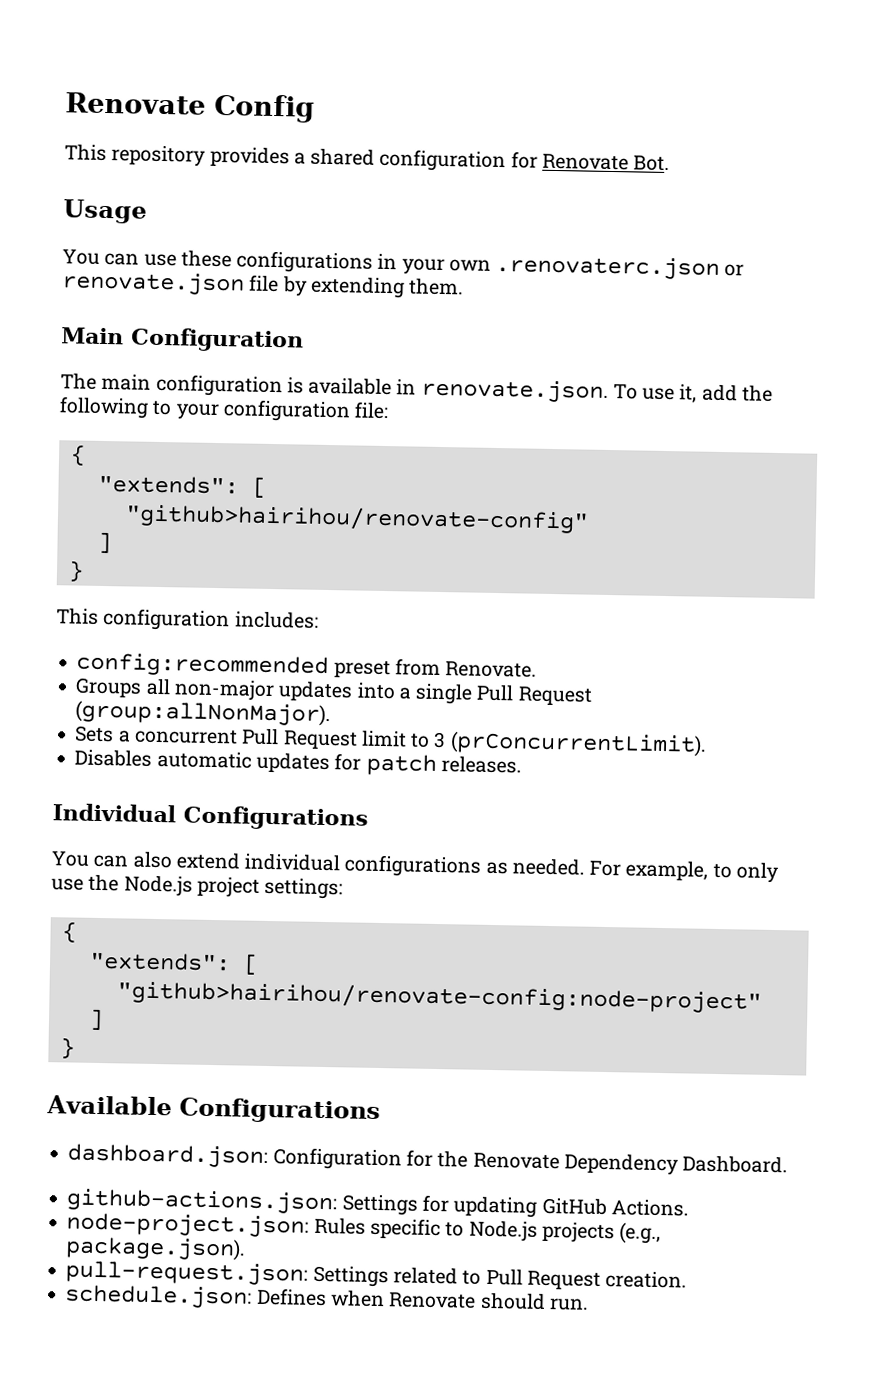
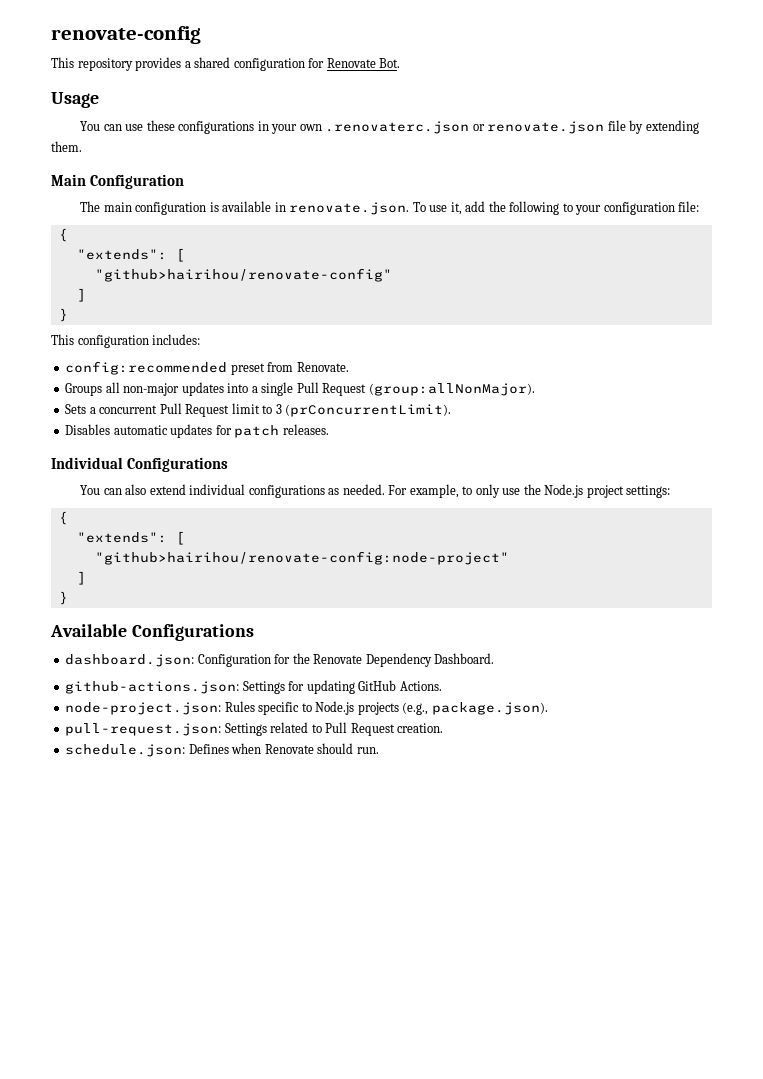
- Renovate Config
+ renovate-config

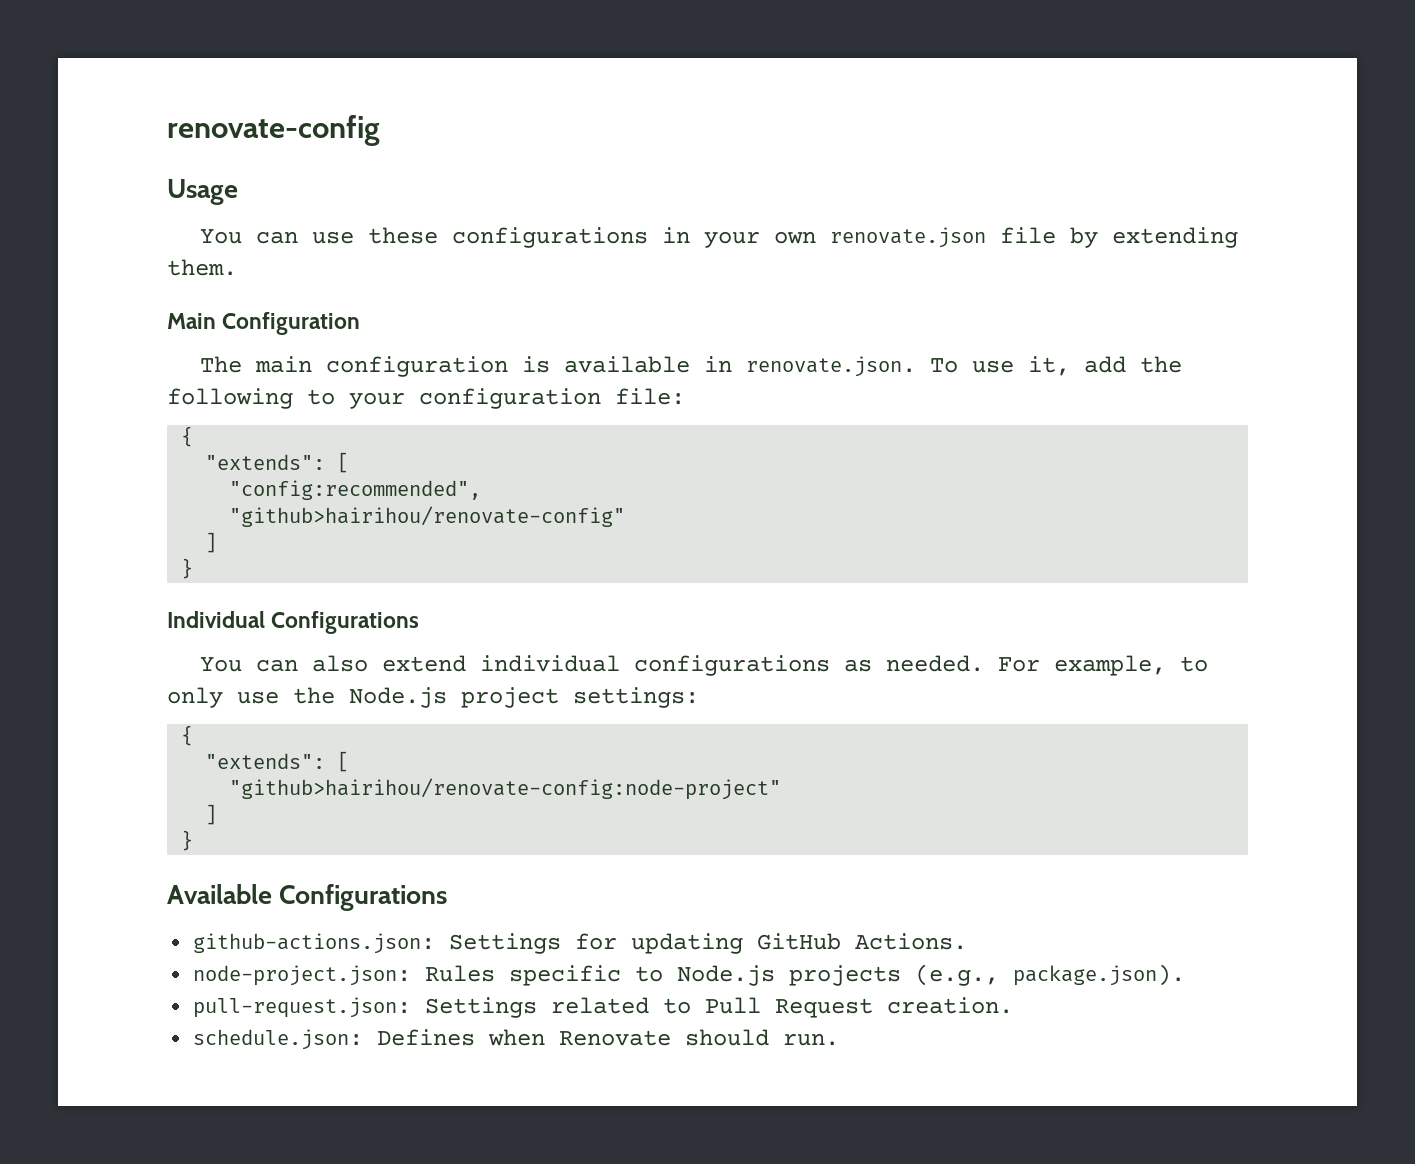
- This repository provides a shared configuration for Renovate Bot.
- You can use these configurations in your own .renovaterc.json or renovate.json file by extending them.
+ You can use these configurations in your own renovate.json file by extending them.
+ "config:recommended",
- This configuration includes:
- config:recommended preset from Renovate.
- Groups all non-major updates into a single Pull Request (group:allNonMajor).
- Sets a concurrent Pull Request limit to 3 (prConcurrentLimit).
- Disables automatic updates for patch releases.
- dashboard.json: Configuration for the Renovate Dependency Dashboard.

